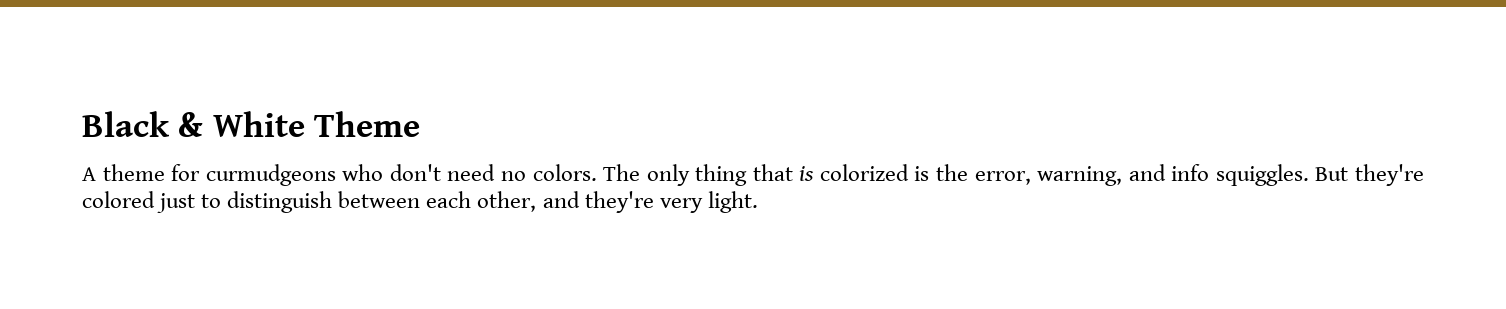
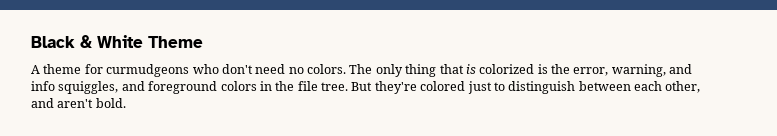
- The only thing that is colorized is the error, warning, and info squiggles.
+ The only thing that is colorized is the error, warning, and info squiggles, and foreground colors in the file tree.
- But they're colored just to distinguish between each other, and they're very light.
+ But they're colored just to distinguish between each other, and aren't bold.

